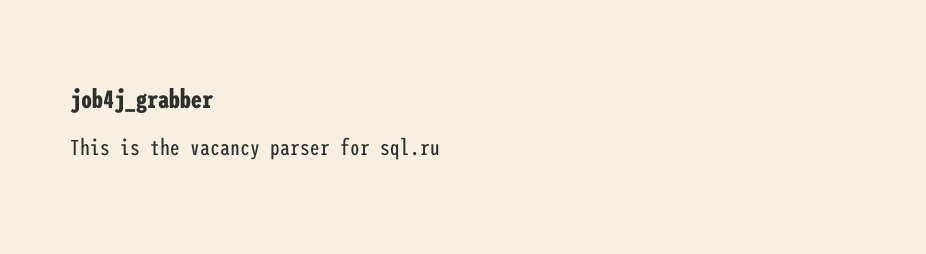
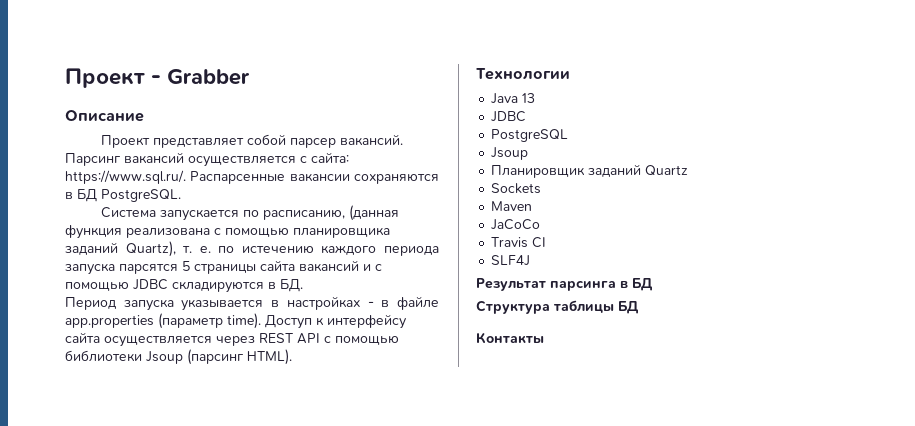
- job4j_grabber
- This is the vacancy parser for sql.ru
+ Проект - Grabber
+ Описание
+ Проект представляет собой парсер вакансий. Парсинг вакансий осуществляется с сайта: https://www.sql.ru/. Распарсенные вакансии сохраняются в БД PostgreSQL.
+ Система запускается по расписанию, (данная функция реализована с помощью планировщика заданий Quartz), т. е. по истечению каждого периода запуска парсятся 5 страницы сайта вакансий и с помощью JDBC складируются в БД.
+ Период запуска указывается в настройках - в файле app.properties (параметр time). Доступ к интерфейсу сайта осуществляется через REST API с помощью библиотеки Jsoup (парсинг HTML).
+ Технологии
+ Java 13
+ JDBC
+ PostgreSQL
+ Jsoup
+ Планировщик заданий Quartz
+ Sockets
+ Maven
+ JaCoCo
+ Travis CI
+ SLF4J
+ Результат парсинга в БД
+ Структура таблицы БД
+ Контакты

